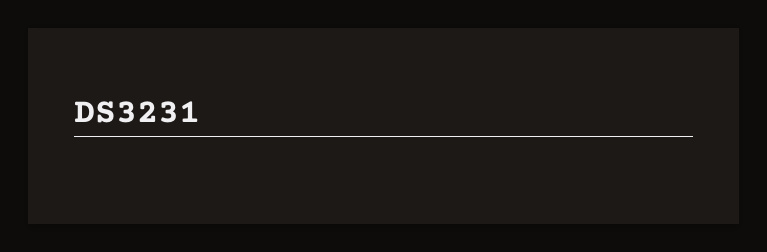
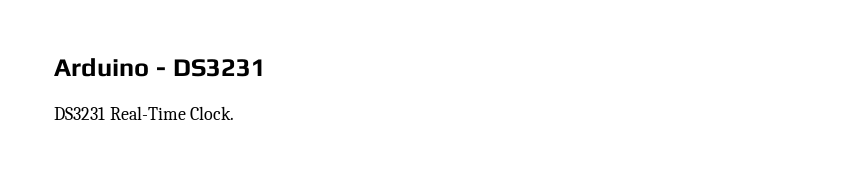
- DS3231
+ Arduino - DS3231
+ DS3231 Real-Time Clock.

